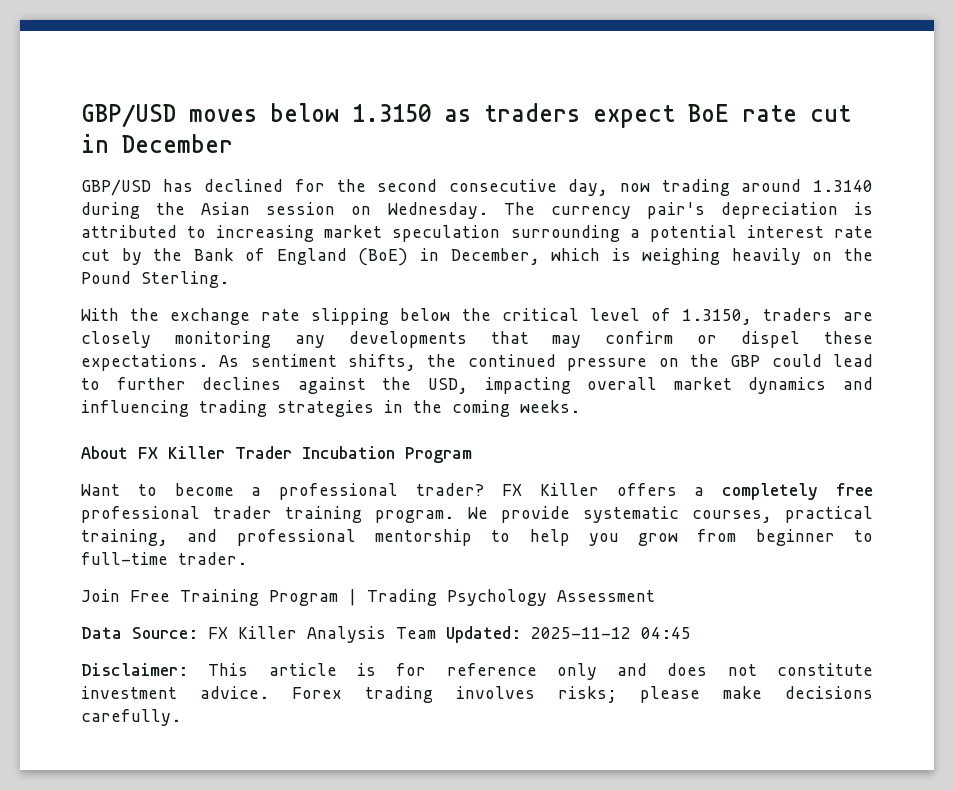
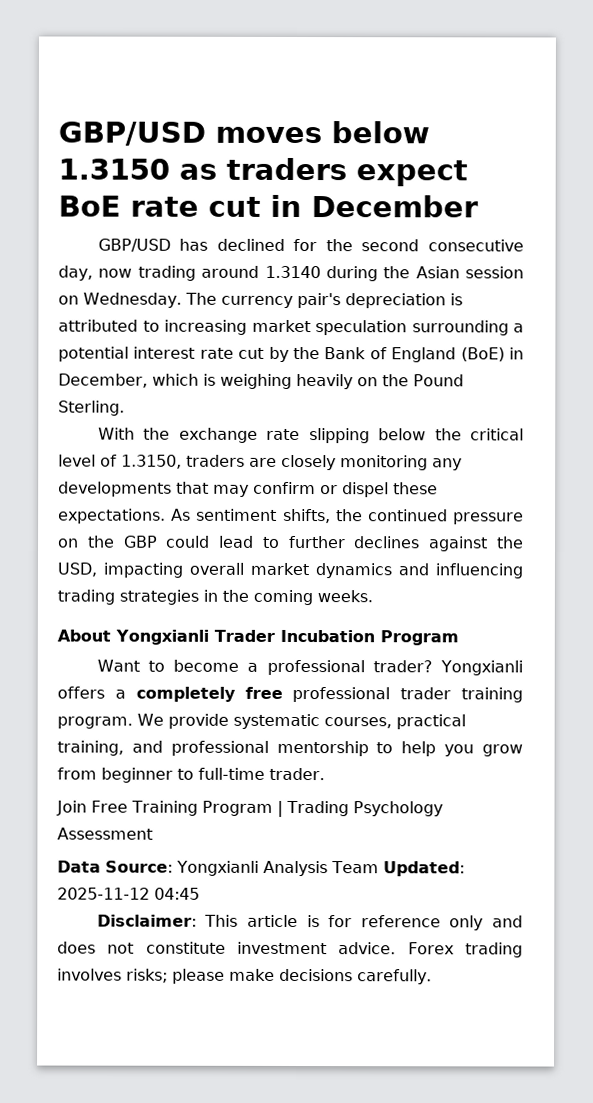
- About FX Killer Trader Incubation Program
+ About Yongxianli Trader Incubation Program
- FX Killer offers a completely free professional trader training program.
+ Yongxianli offers a completely free professional trader training program.
- Data Source: FX Killer Analysis Team Updated: 2025-11-12 04:45
+ Data Source: Yongxianli Analysis Team Updated: 2025-11-12 04:45

